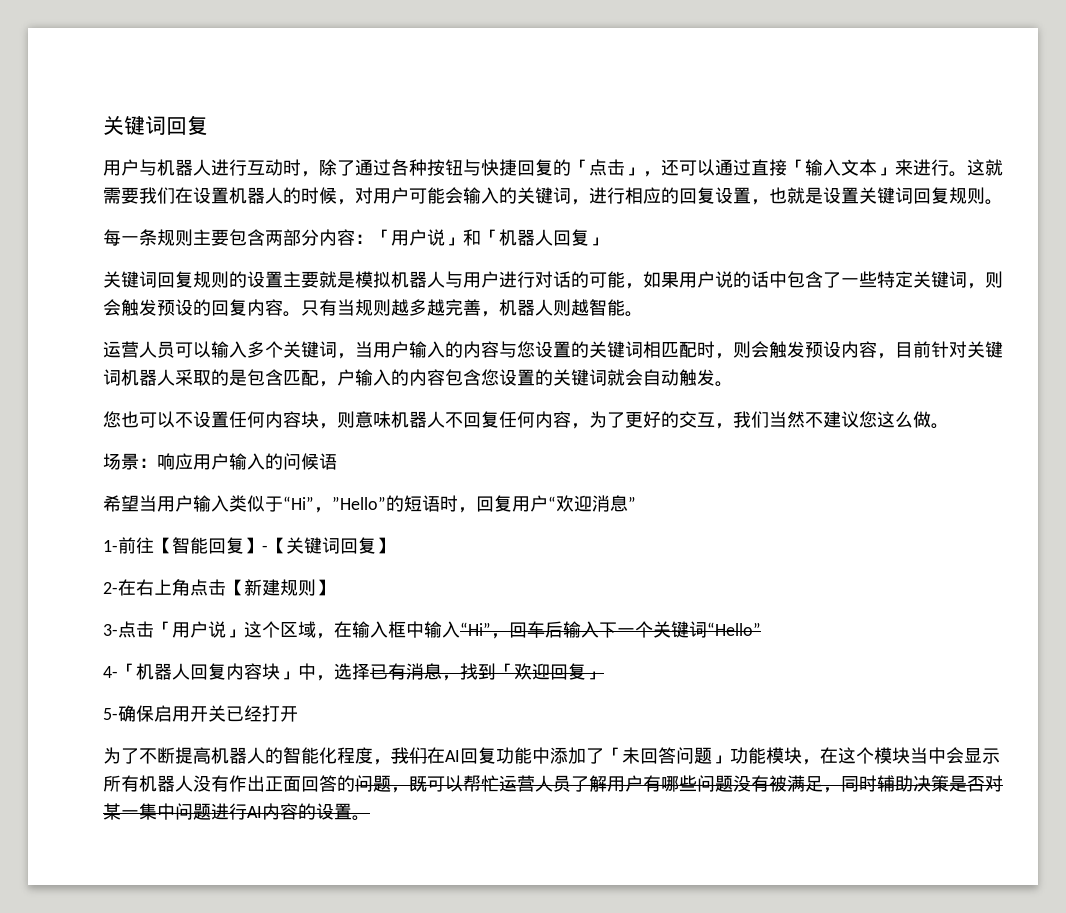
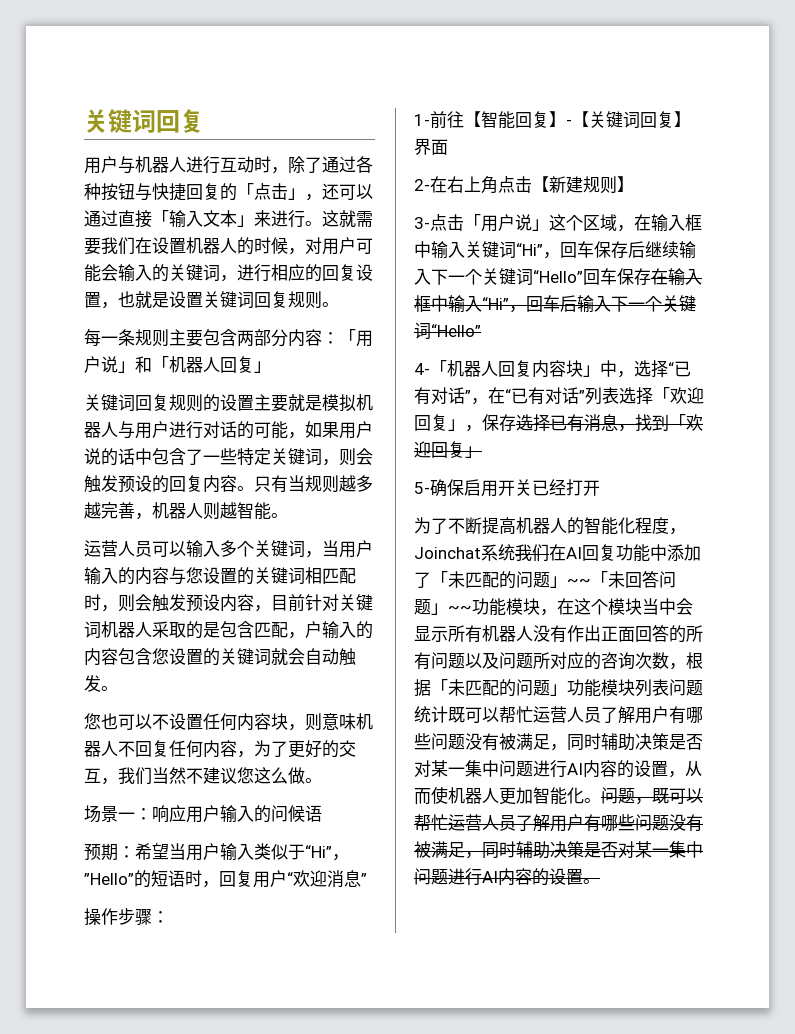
- 场景：响应用户输入的问候语
+ 场景一：响应用户输入的问候语
- 希望当用户输入类似于“Hi”，”Hello”的短语时，回复用户“欢迎消息”
+ 预期：希望当用户输入类似于“Hi”，”Hello”的短语时，回复用户“欢迎消息”
+ 操作步骤：
- 1-前往【智能回复】-【关键词回复】
+ 1-前往【智能回复】-【关键词回复】界面
- 3-点击「用户说」这个区域，在输入框中输入“Hi”，回车后输入下一个关键词“Hello”
+ 3-点击「用户说」这个区域，在输入框中输入关键词“Hi”，回车保存后继续输入下一个关键词“Hello”回车保存在输入框中输入“Hi”，回车后输入下一个关键词“Hello”
- 4-「机器人回复内容块」中，选择已有消息，找到「欢迎回复」
+ 4-「机器人回复内容块」中，选择“已有对话”，在“已有对话”列表选择「欢迎回复」，保存选择已有消息，找到「欢迎回复」
- 为了不断提高机器人的智能化程度，我们在AI回复功能中添加了「未回答问题」功能模块，在这个模块当中会显示所有机器人没有作出正面回答的问题，既可以帮忙运营人员了解用户有哪些问题没有被满足，同时辅助决策是否对某一集中问题进行AI内容的设置。
+ 为了不断提高机器人的智能化程度，Joinchat系统我们在AI回复功能中添加了「未匹配的问题」~~「未回答问题」~~功能模块，在这个模块当中会显示所有机器人没有作出正面回答的所有问题以及问题所对应的咨询次数，根据「未匹配的问题」功能模块列表问题统计既可以帮忙运营人员了解用户有哪些问题没有被满足，同时辅助决策是否对某一集中问题进行AI内容的设置，从而使机器人更加智能化。问题，既可以帮忙运营人员了解用户有哪些问题没有被满足，同时辅助决策是否对某一集中问题进行AI内容的设置。

